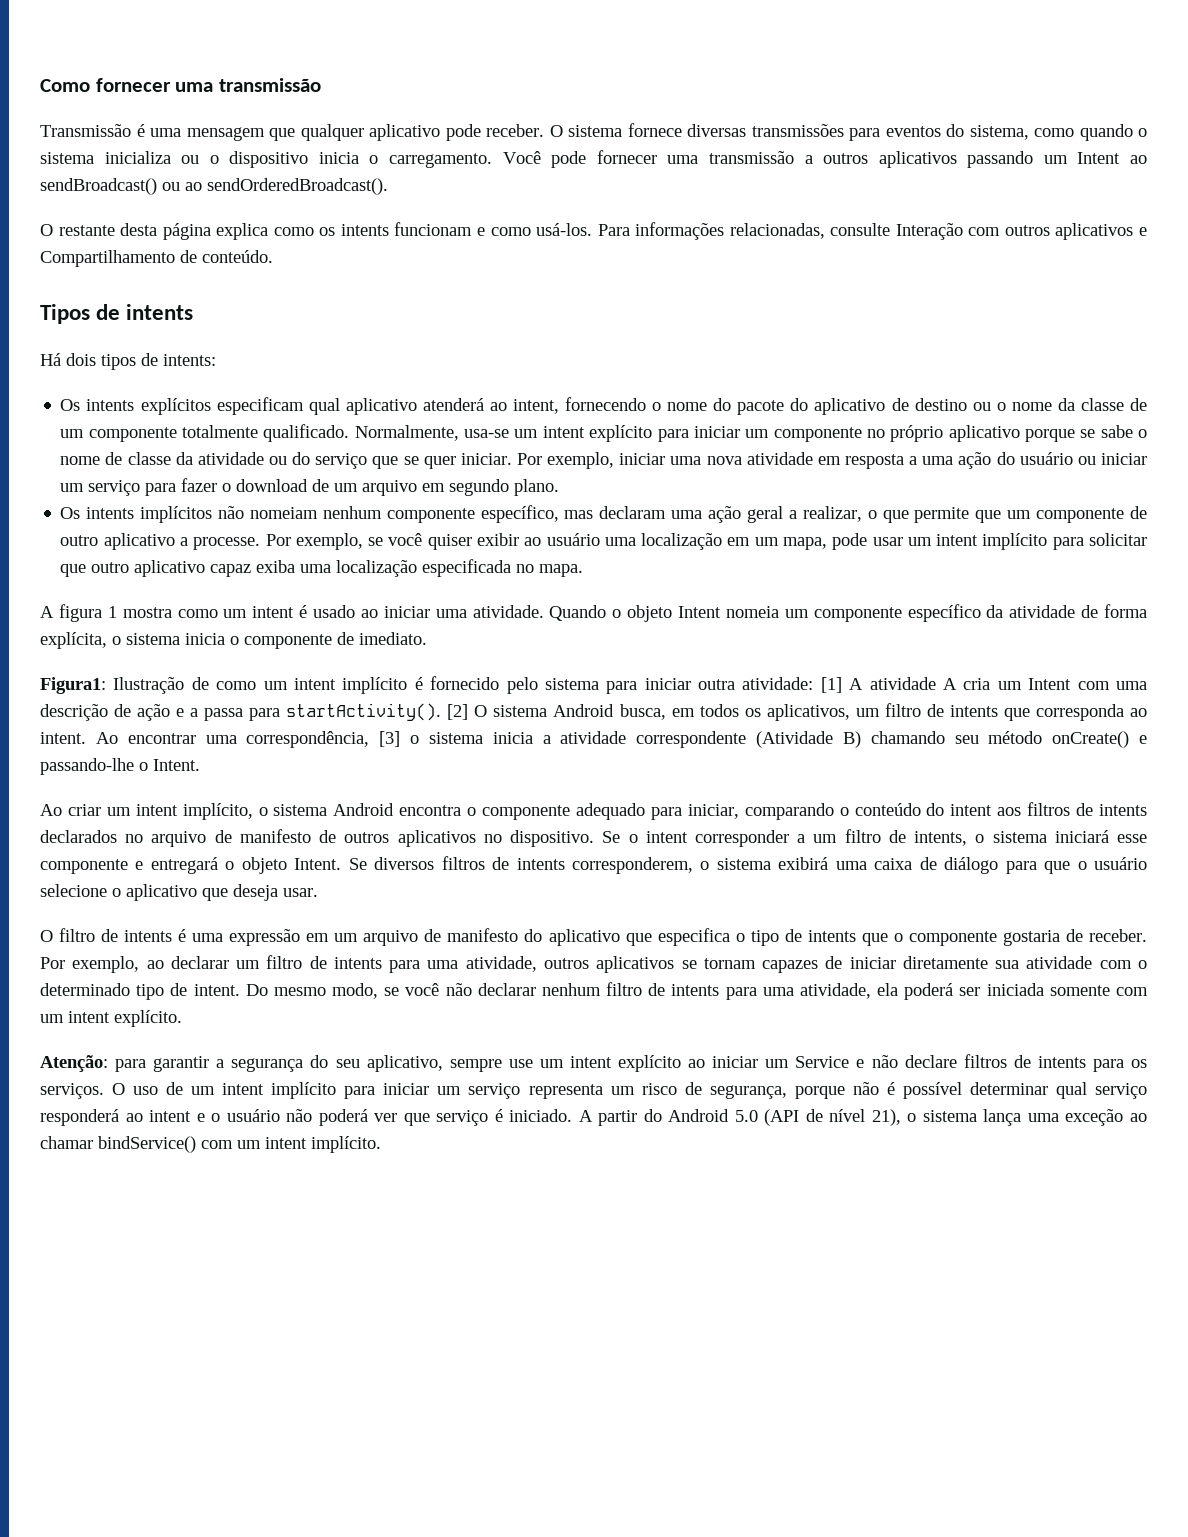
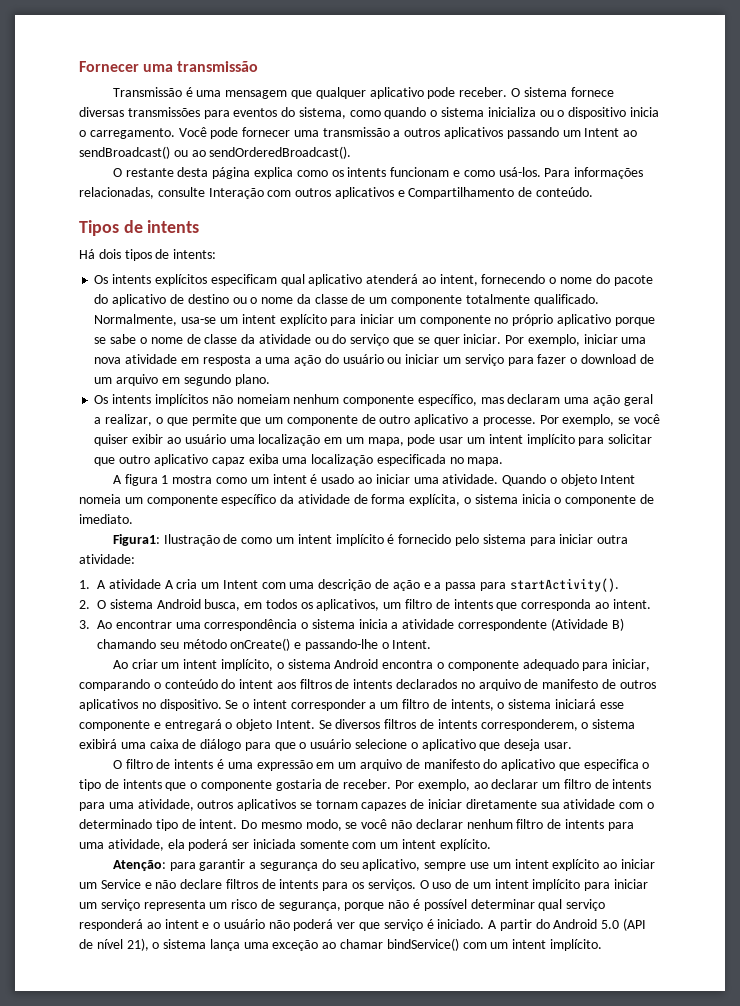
- Como fornecer uma transmissão
+ Fornecer uma transmissão
- Ilustração de como um intent implícito é fornecido pelo sistema para iniciar outra atividade: [1] A atividade A cria um Intent com uma descrição de ação e a passa para startActivity(). [2] O sistema Android busca, em todos os aplicativos, um filtro de intents que corresponda ao intent. Ao encontrar uma correspondência, [3] o sistema inicia a atividade correspondente (Atividade B) chamando seu método onCreate() e passando-lhe o Intent.
+ Ilustração de como um intent implícito é fornecido pelo sistema para iniciar outra atividade:
+ 1. A atividade A cria um Intent com uma descrição de ação e a passa para startActivity().
+ 2. O sistema Android busca, em todos os aplicativos, um filtro de intents que corresponda ao intent.
+ 3. Ao encontrar uma correspondência o sistema inicia a atividade correspondente (Atividade B) chamando seu método onCreate() e passando-lhe o Intent.

